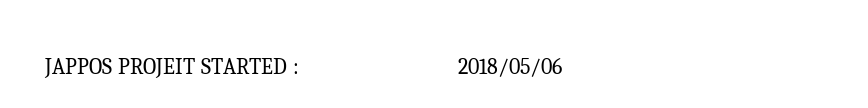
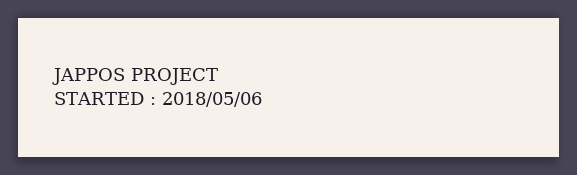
- JAPPOS PROJEIT STARTED : 2018/05/06
+ JAPPOS PROJECT
+ STARTED : 2018/05/06

